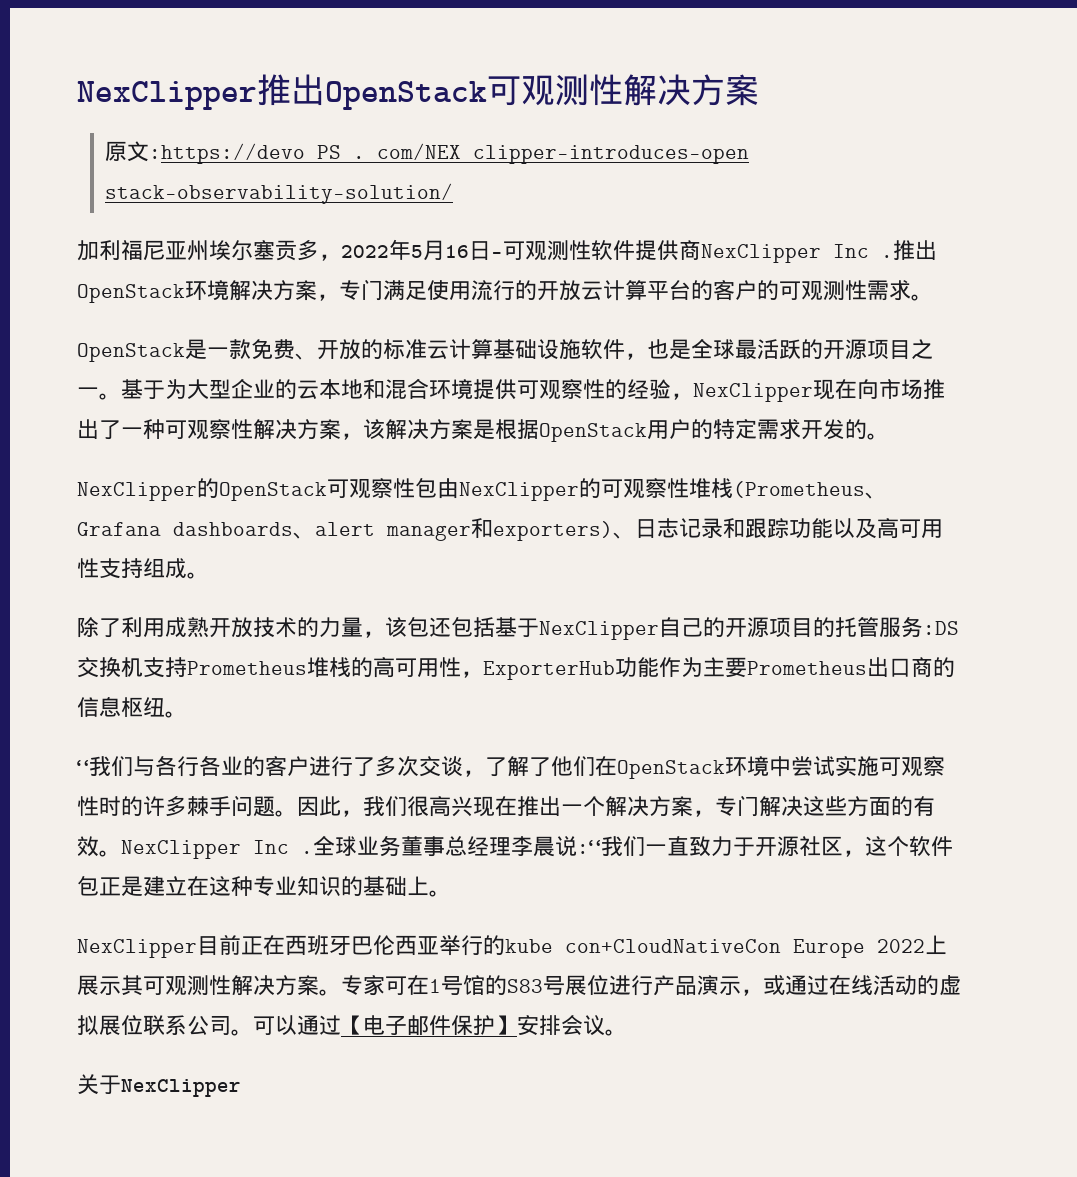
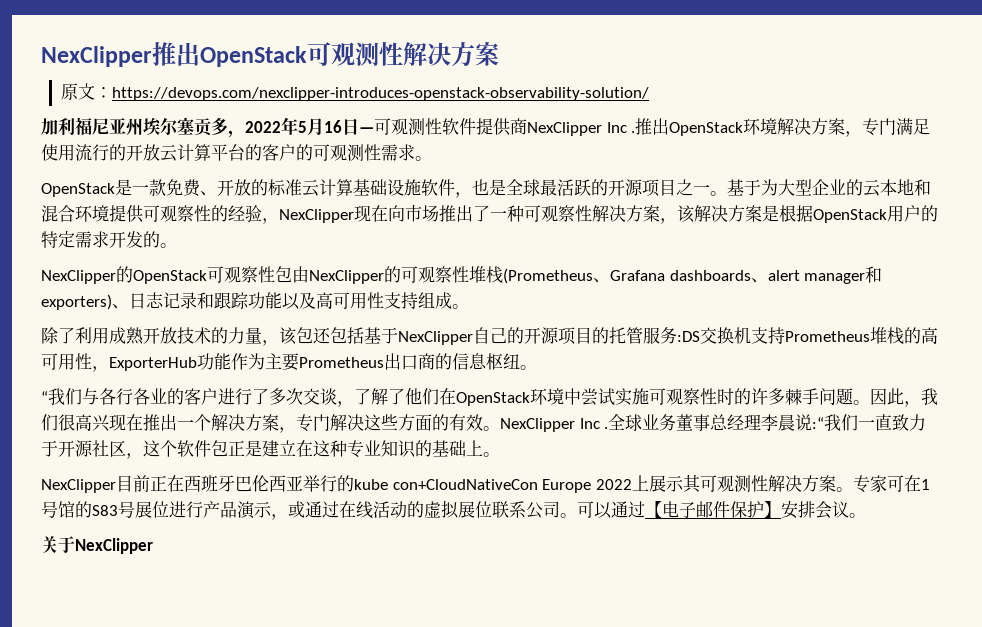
- 原文:https://devo PS . com/NEX clipper-introduces-open stack-observability-solution/
+ 原文：https://devops.com/nexclipper-introduces-openstack-observability-solution/

